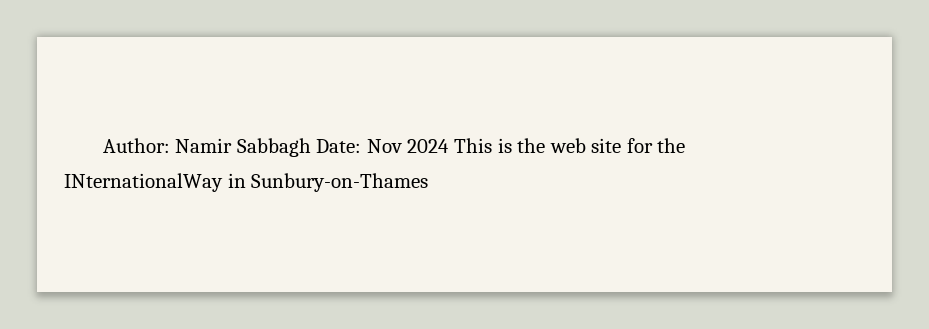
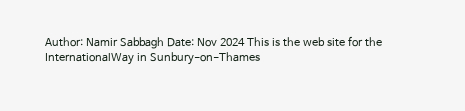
- Author: Namir Sabbagh Date: Nov 2024 This is the web site for the INternationalWay in Sunbury-on-Thames
+ Author: Namir Sabbagh Date: Nov 2024 This is the web site for the InternationalWay in Sunbury-on-Thames

